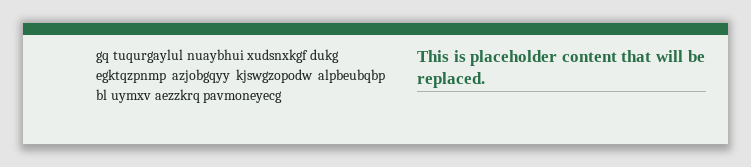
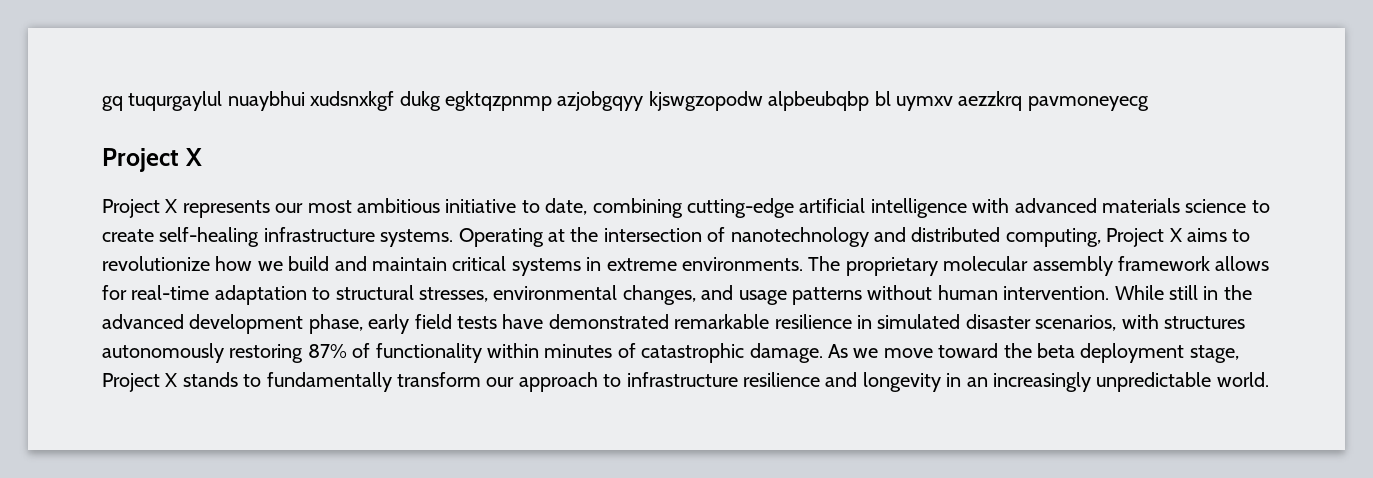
  gq tuqurgaylul nuaybhui xudsnxkgf dukg egktqzpnmp azjobgqyy kjswgzopodw alpbeubqbp bl uymxv aezzkrq pavmoneyecg
- This is placeholder content that will be replaced.
+ Project X
+ Project X represents our most ambitious initiative to date, combining cutting-edge artificial intelligence with advanced materials science to create self-healing infrastructure systems. Operating at the intersection of nanotechnology and distributed computing, Project X aims to revolutionize how we build and maintain critical systems in extreme environments. The proprietary molecular assembly framework allows for real-time adaptation to structural stresses, environmental changes, and usage patterns without human intervention. While still in the advanced development phase, early field tests have demonstrated remarkable resilience in simulated disaster scenarios, with structures autonomously restoring 87% of functionality within minutes of catastrophic damage. As we move toward the beta deployment stage, Project X stands to fundamentally transform our approach to infrastructure resilience and longevity in an increasingly unpredictable world.

